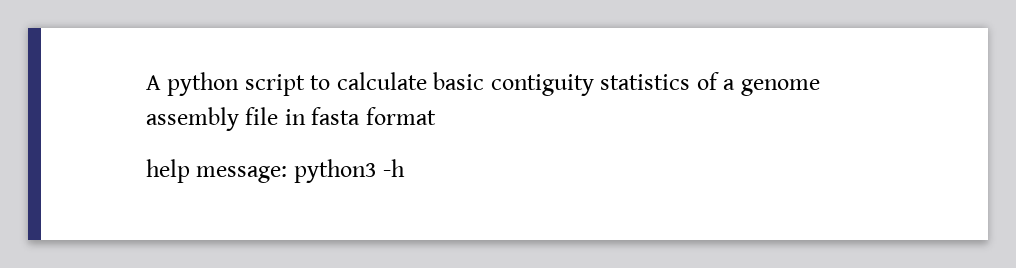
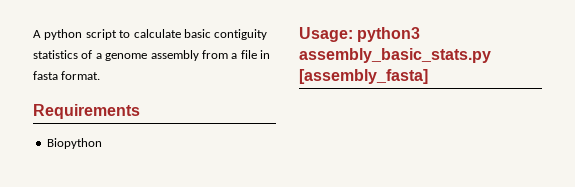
- A python script to calculate basic contiguity statistics of a genome assembly file in fasta format
- help message: python3 -h
+ A python script to calculate basic contiguity statistics of a genome assembly from a file in fasta format.
+ Requirements
+ Biopython
+ Usage: python3 assembly_basic_stats.py [assembly_fasta]

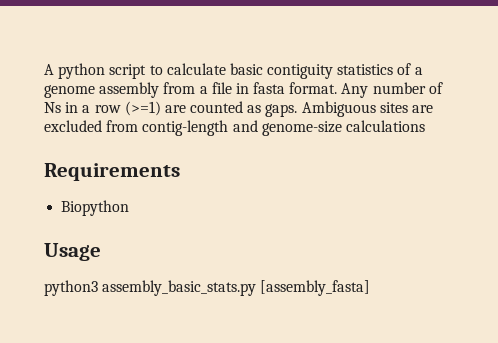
+ Any number of Ns in a row (>=1) are counted as gaps. Ambiguous sites are excluded from contig-length and genome-size calculations
- Usage: python3 assembly_basic_stats.py [assembly_fasta]
+ Usage
+ python3 assembly_basic_stats.py [assembly_fasta]

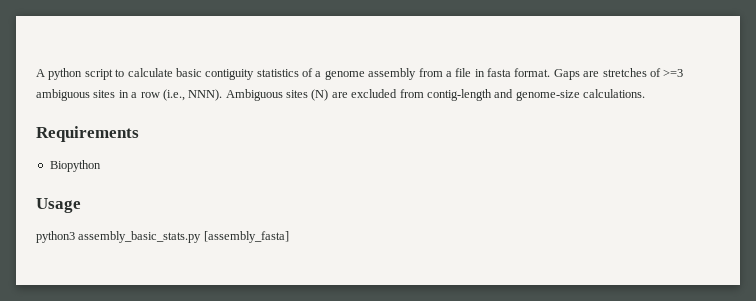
- Any number of Ns in a row (>=1) are counted as gaps.
+ Gaps are stretches of >=3 ambiguous sites in a row (i.e., NNN).
- Ambiguous sites are excluded from contig-length and genome-size calculations
+ Ambiguous sites (N) are excluded from contig-length and genome-size calculations.

